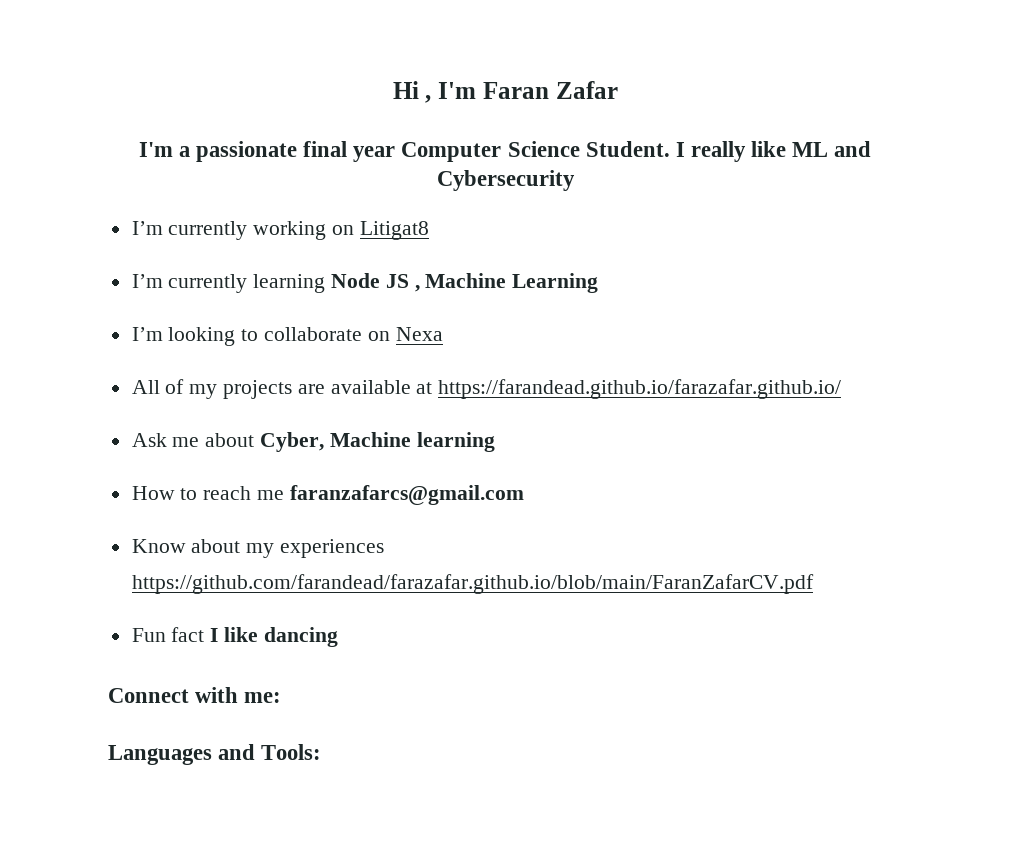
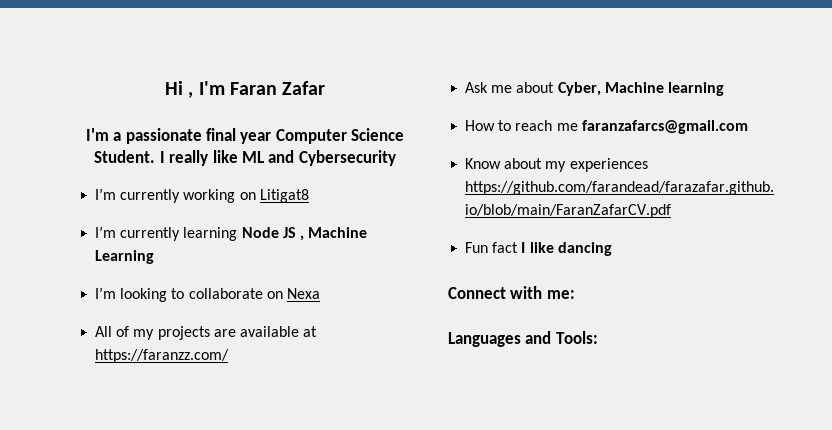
- All of my projects are available at https://farandead.github.io/farazafar.github.io/
+ All of my projects are available at https://faranzz.com/

